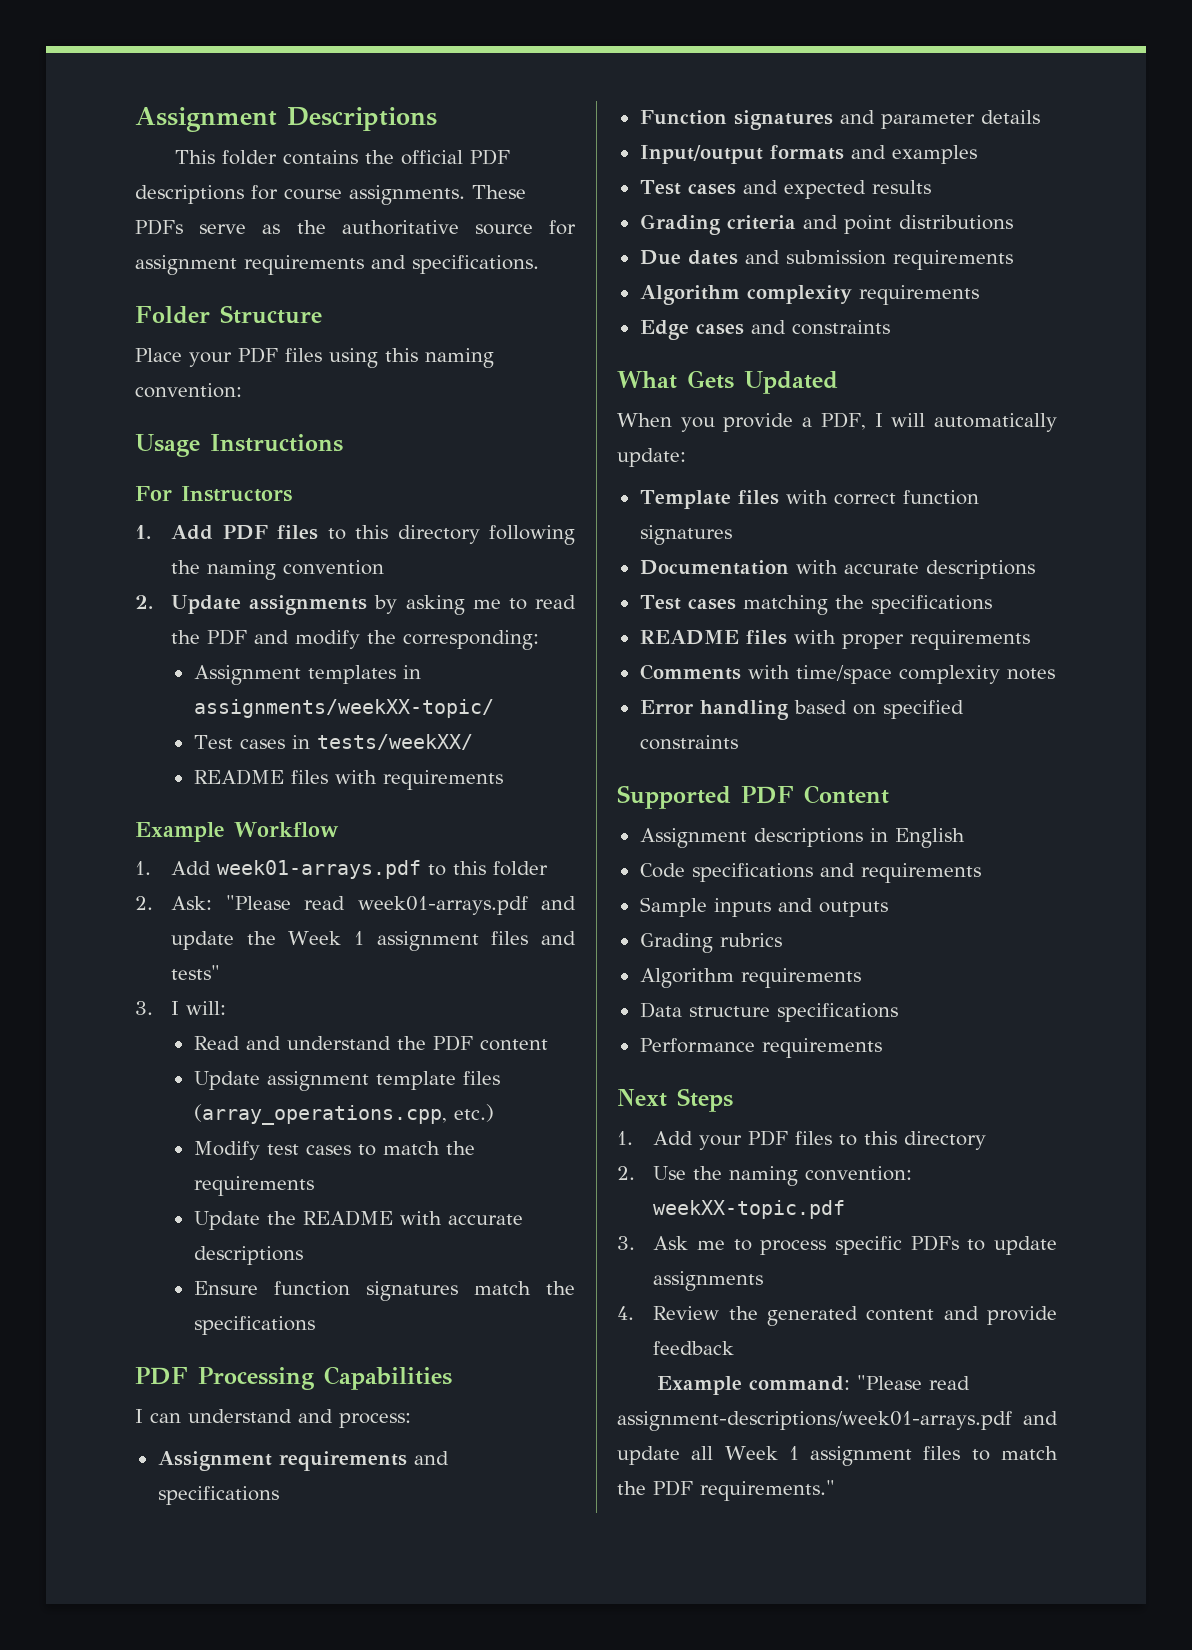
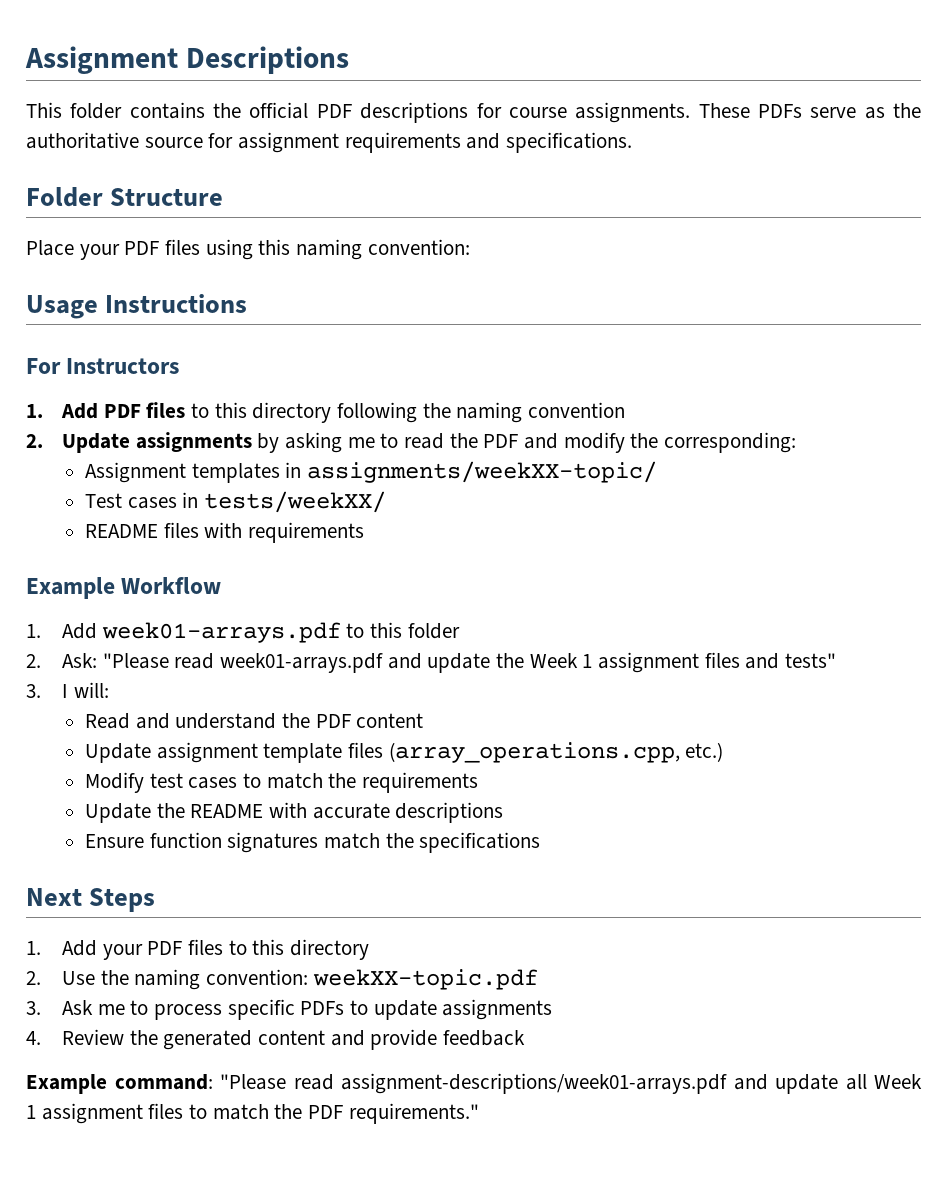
- PDF Processing Capabilities
- I can understand and process:
- Assignment requirements and specifications
- Function signatures and parameter details
- Input/output formats and examples
- Test cases and expected results
- Grading criteria and point distributions
- Due dates and submission requirements
- Algorithm complexity requirements
- Edge cases and constraints
- What Gets Updated
- When you provide a PDF, I will automatically update:
- Template files with correct function signatures
- Documentation with accurate descriptions
- Test cases matching the specifications
- README files with proper requirements
- Comments with time/space complexity notes
- Error handling based on specified constraints
- Supported PDF Content
- Assignment descriptions in English
- Code specifications and requirements
- Sample inputs and outputs
- Grading rubrics
- Algorithm requirements
- Data structure specifications
- Performance requirements

